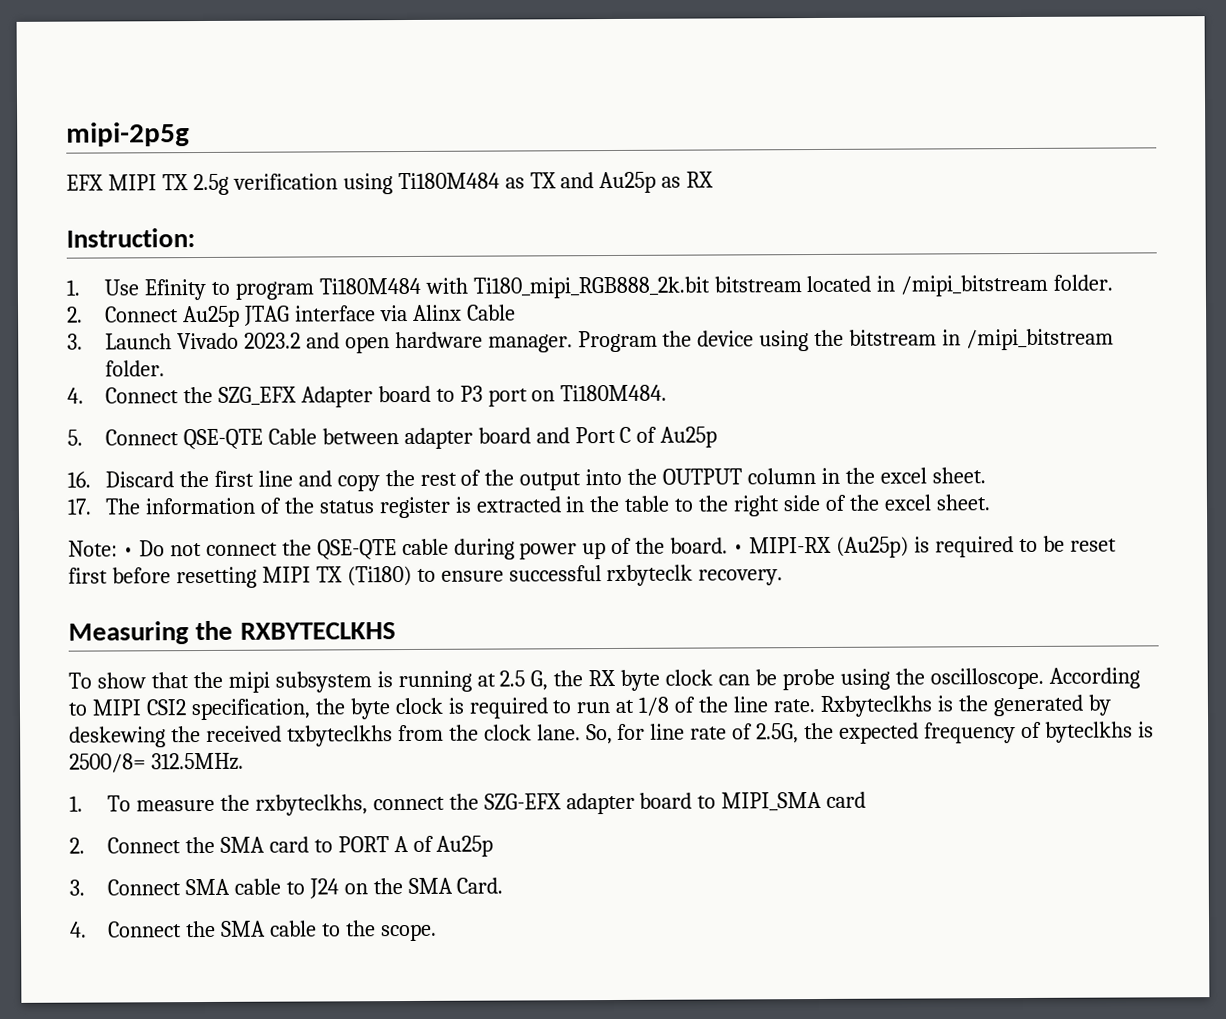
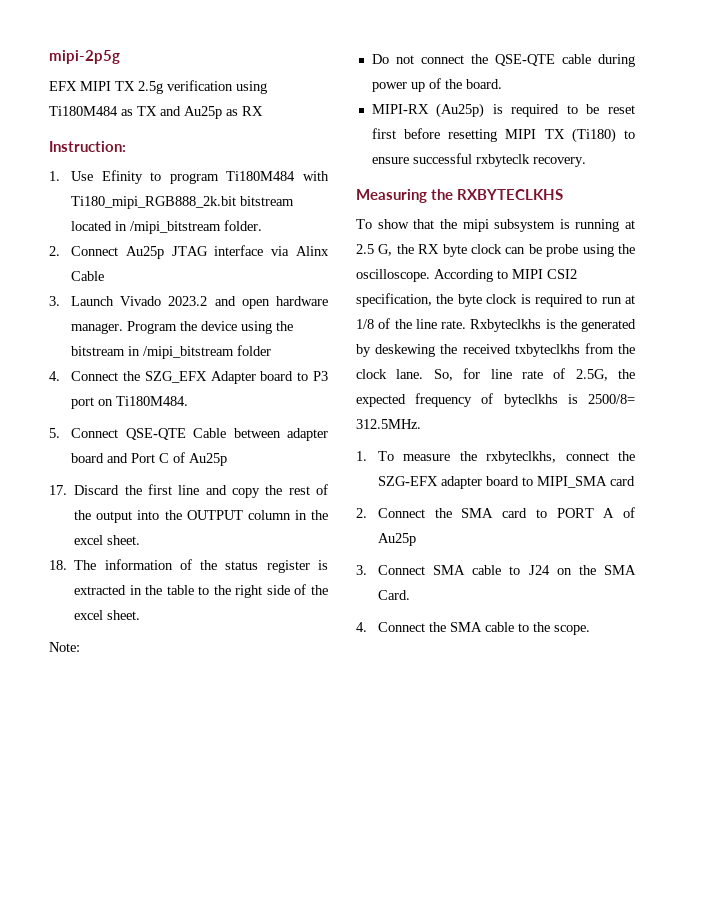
- Program the device using the bitstream in /mipi_bitstream folder.
+ Program the device using the bitstream in /mipi_bitstream folder
- 16. Discard the first line and copy the rest of the output into the OUTPUT column in the excel sheet.
+ 17. Discard the first line and copy the rest of the output into the OUTPUT column in the excel sheet.
- 17. The information of the status register is extracted in the table to the right side of the excel sheet.
+ 18. The information of the status register is extracted in the table to the right side of the excel sheet.
- Note: • Do not connect the QSE-QTE cable during power up of the board. • MIPI-RX (Au25p) is required to be reset first before resetting MIPI TX (Ti180) to ensure successful rxbyteclk recovery.
+ Note:
+ Do not connect the QSE-QTE cable during power up of the board.
+ MIPI-RX (Au25p) is required to be reset first before resetting MIPI TX (Ti180) to ensure successful rxbyteclk recovery.

